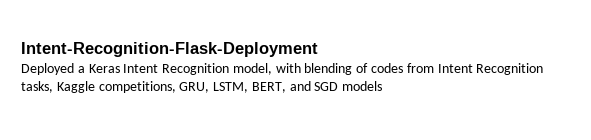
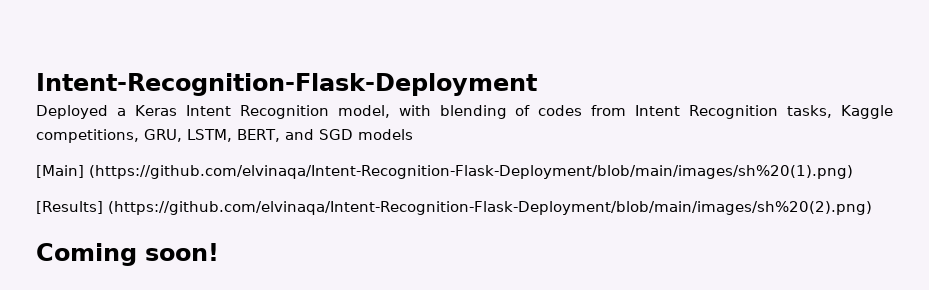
+ [Main] (https://github.com/elvinaqa/Intent-Recognition-Flask-Deployment/blob/main/images/sh%20(1).png)
+ [Results] (https://github.com/elvinaqa/Intent-Recognition-Flask-Deployment/blob/main/images/sh%20(2).png)
+ Coming soon!

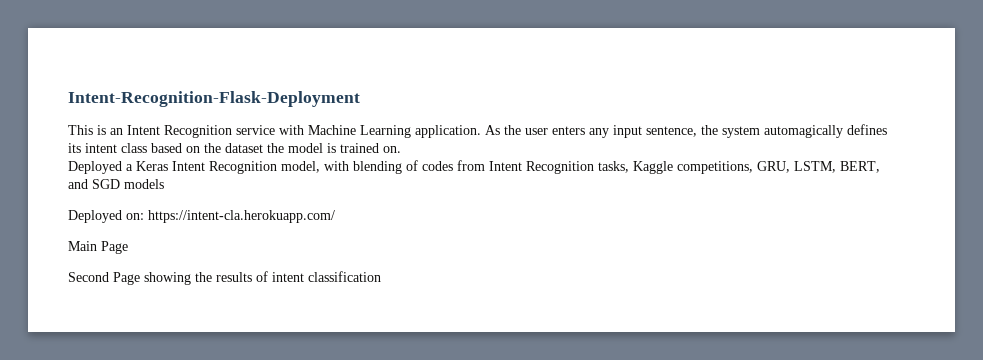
+ This is an Intent Recognition service with Machine Learning application. As the user enters any input sentence, the system automagically defines its intent class based on the dataset the model is trained on.
- [Main] (https://github.com/elvinaqa/Intent-Recognition-Flask-Deployment/blob/main/images/sh%20(1).png)
- [Results] (https://github.com/elvinaqa/Intent-Recognition-Flask-Deployment/blob/main/images/sh%20(2).png)
- Coming soon!
+ Deployed on: https://intent-cla.herokuapp.com/
+ Main Page
+ Second Page showing the results of intent classification

